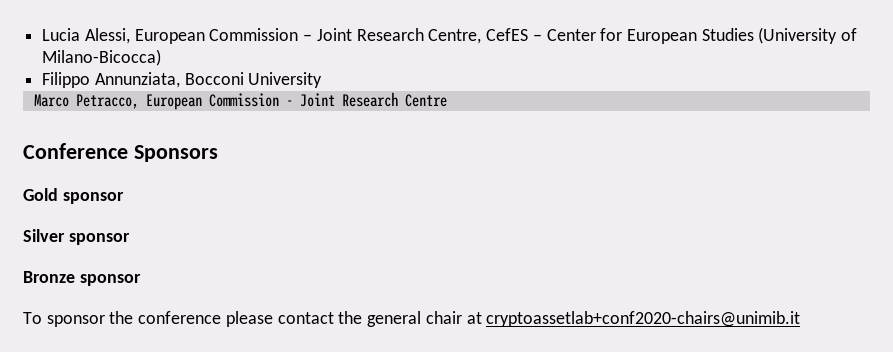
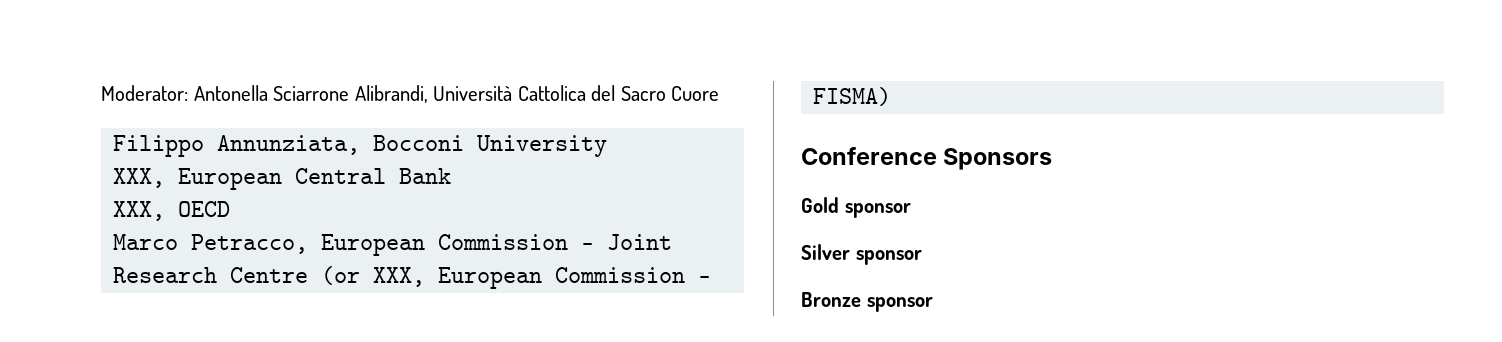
- Lucia Alessi, European Commission – Joint Research Centre, CefES – Center for European Studies (University of Milano-Bicocca)
+ Moderator: Antonella Sciarrone Alibrandi, Università Cattolica del Sacro Cuore
  Filippo Annunziata, Bocconi University
+ XXX, European Central Bank
+ XXX, OECD
- Marco Petracco, European Commission - Joint Research Centre
+ Marco Petracco, European Commission - Joint Research Centre (or XXX, European Commission - FISMA)
- To sponsor the conference please contact the general chair at cryptoassetlab+conf2020-chairs@unimib.it

